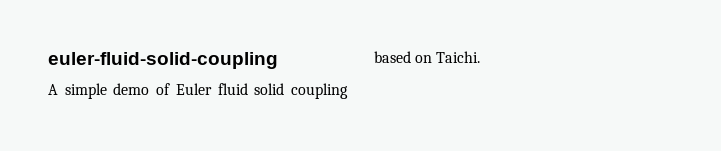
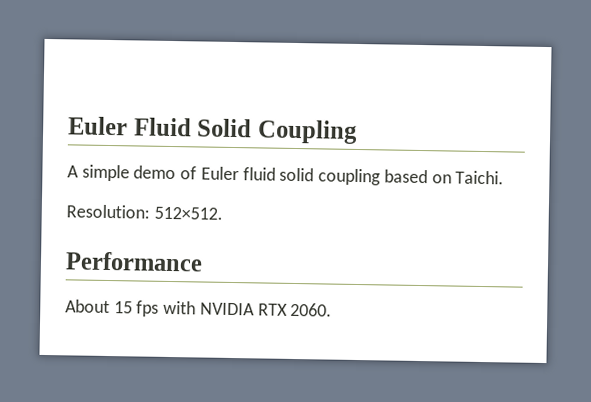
- euler-fluid-solid-coupling
+ Euler Fluid Solid Coupling
+ Resolution: 512×512.
+ Performance
+ About 15 fps with NVIDIA RTX 2060.

